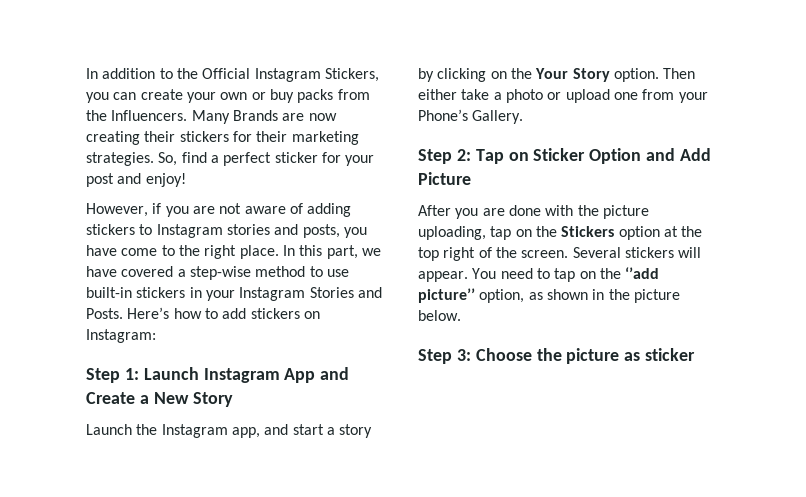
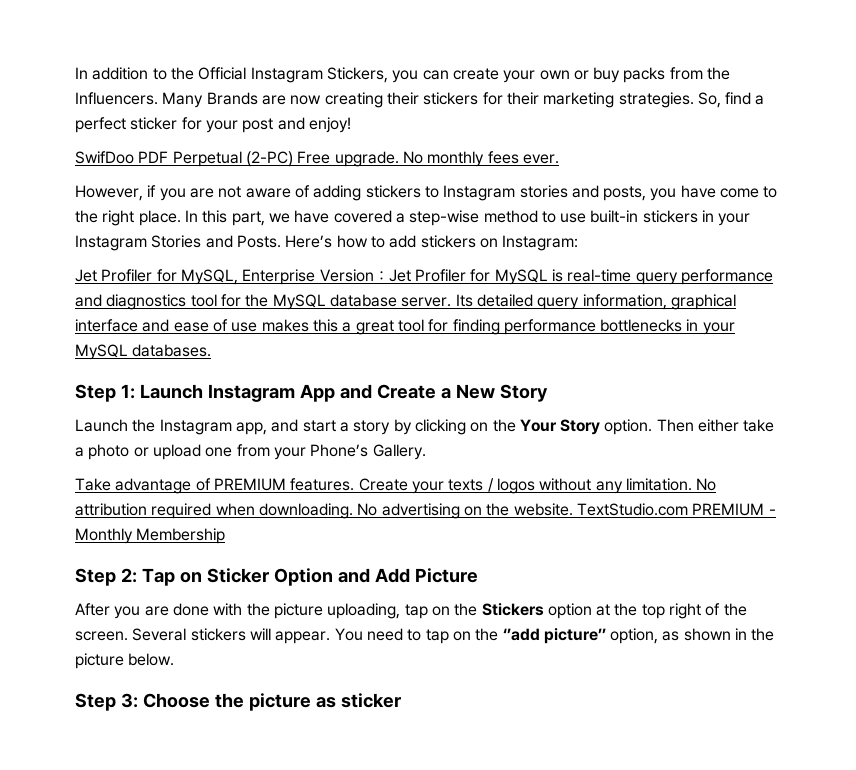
+ SwifDoo PDF Perpetual (2-PC) Free upgrade. No monthly fees ever.
+ Jet Profiler for MySQL, Enterprise Version：Jet Profiler for MySQL is real-time query performance and diagnostics tool for the MySQL database server. Its detailed query information, graphical interface and ease of use makes this a great tool for finding performance bottlenecks in your MySQL databases.
+ Take advantage of PREMIUM features. Create your texts / logos without any limitation. No attribution required when downloading. No advertising on the website. TextStudio.com PREMIUM - Monthly Membership

